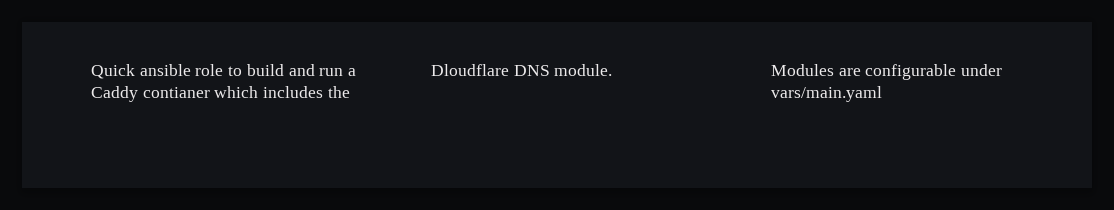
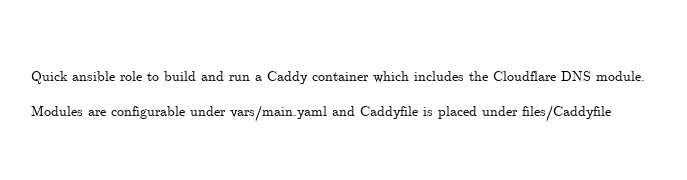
- Quick ansible role to build and run a Caddy contianer which includes the Dloudflare DNS module.
+ Quick ansible role to build and run a Caddy container which includes the Cloudflare DNS module.
- Modules are configurable under vars/main.yaml
+ Modules are configurable under vars/main.yaml and Caddyfile is placed under files/Caddyfile

